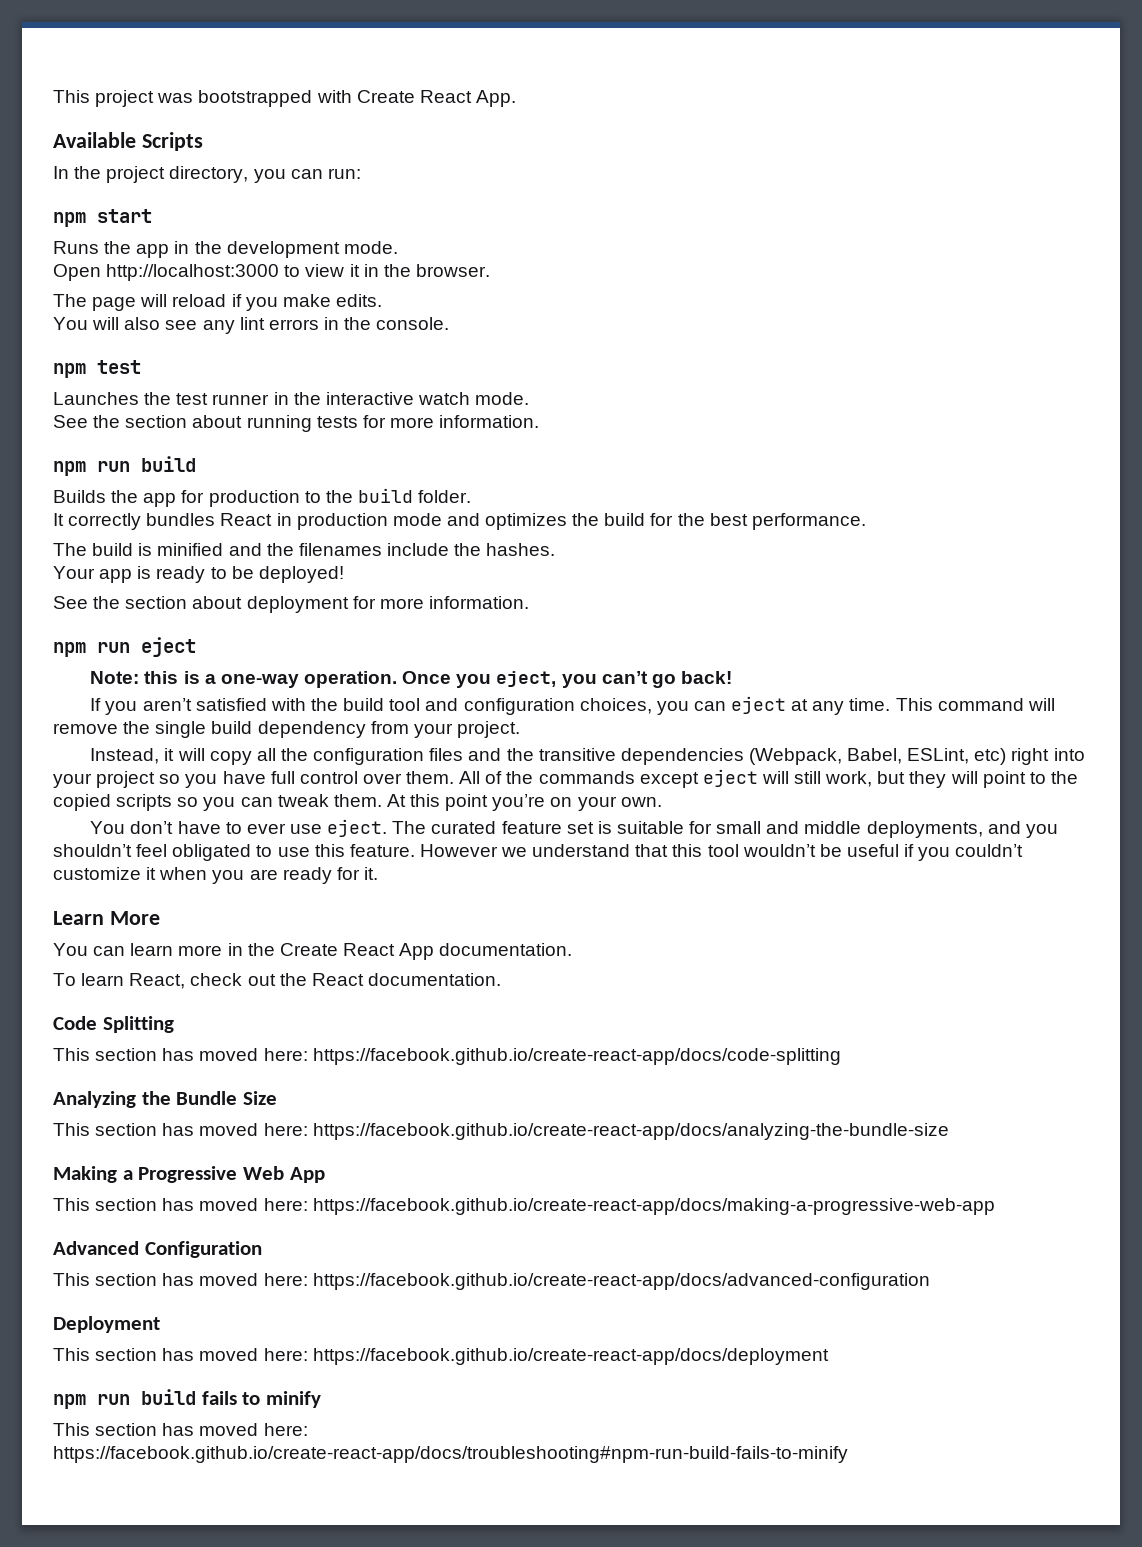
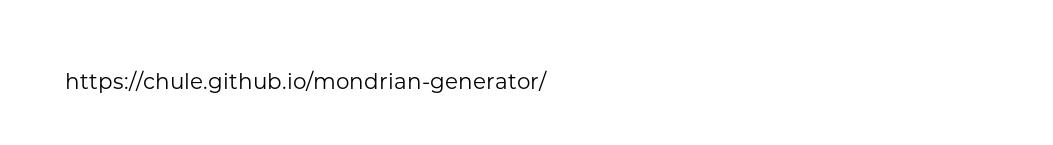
- This project was bootstrapped with Create React App.
- Available Scripts
- In the project directory, you can run:
- npm start
- Runs the app in the development mode.
- Open http://localhost:3000 to view it in the browser.
- The page will reload if you make edits.
- You will also see any lint errors in the console.
- npm test
- Launches the test runner in the interactive watch mode.
- See the section about running tests for more information.
- npm run build
- Builds the app for production to the build folder.
- It correctly bundles React in production mode and optimizes the build for the best performance.
- The build is minified and the filenames include the hashes.
- Your app is ready to be deployed!
- See the section about deployment for more information.
- npm run eject
- Note: this is a one-way operation. Once you eject, you can’t go back!
- If you aren’t satisfied with the build tool and configuration choices, you can eject at any time. This command will remove the single build dependency from your project.
- Instead, it will copy all the configuration files and the transitive dependencies (Webpack, Babel, ESLint, etc) right into your project so you have full control over them. All of the commands except eject will still work, but they will point to the copied scripts so you can tweak them. At this point you’re on your own.
- You don’t have to ever use eject. The curated feature set is suitable for small and middle deployments, and you shouldn’t feel obligated to use this feature. However we understand that this tool wouldn’t be useful if you couldn’t customize it when you are ready for it.
- Learn More
- You can learn more in the Create React App documentation.
- To learn React, check out the React documentation.
- Code Splitting
- This section has moved here: https://facebook.github.io/create-react-app/docs/code-splitting
- Analyzing the Bundle Size
- This section has moved here: https://facebook.github.io/create-react-app/docs/analyzing-the-bundle-size
- Making a Progressive Web App
- This section has moved here: https://facebook.github.io/create-react-app/docs/making-a-progressive-web-app
- Advanced Configuration
- This section has moved here: https://facebook.github.io/create-react-app/docs/advanced-configuration
- Deployment
- This section has moved here: https://facebook.github.io/create-react-app/docs/deployment
- npm run build fails to minify
- This section has moved here: https://facebook.github.io/create-react-app/docs/troubleshooting#npm-run-build-fails-to-minify
+ https://chule.github.io/mondrian-generator/

